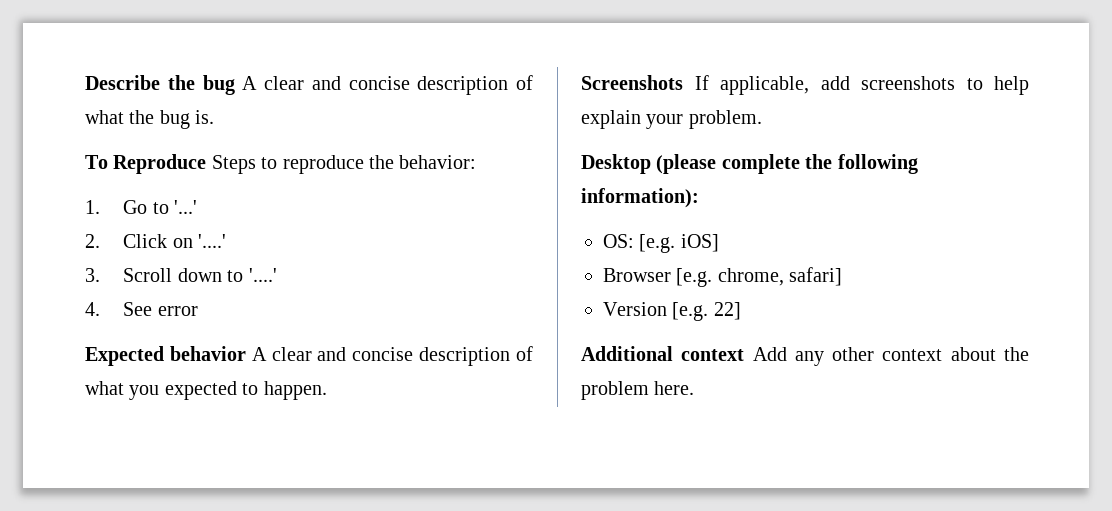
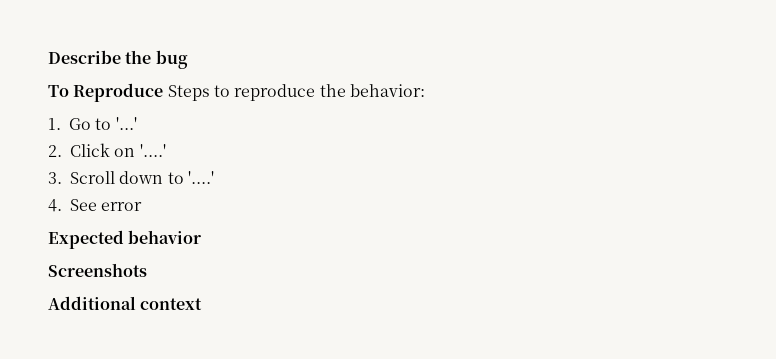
- Describe the bug A clear and concise description of what the bug is.
+ Describe the bug
- Expected behavior A clear and concise description of what you expected to happen.
- Screenshots If applicable, add screenshots to help explain your problem.
- Desktop (please complete the following information):
- OS: [e.g. iOS]
- Browser [e.g. chrome, safari]
- Version [e.g. 22]
- Additional context Add any other context about the problem here.
+ Expected behavior
+ Screenshots
+ Additional context

